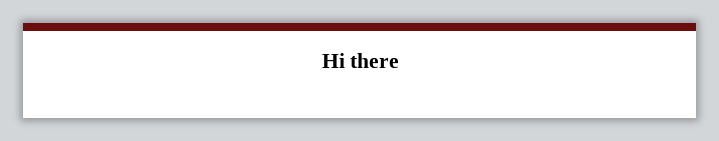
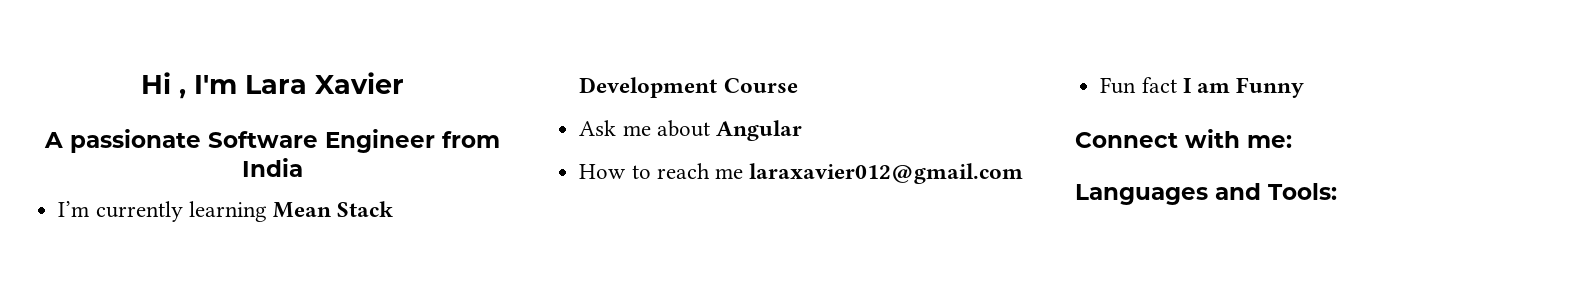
- Hi there
+ Hi , I'm Lara Xavier
+ A passionate Software Engineer from India
+ I’m currently learning Mean Stack Development Course
+ Ask me about Angular
+ How to reach me laraxavier012@gmail.com
+ Fun fact I am Funny
+ Connect with me:
+ Languages and Tools:

